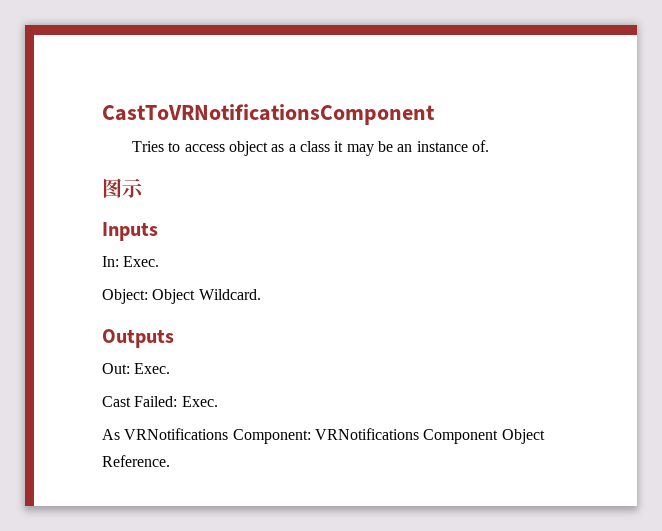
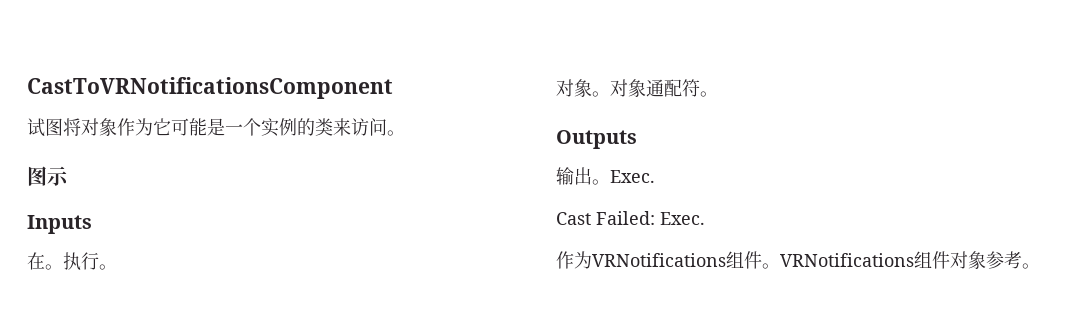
- Tries to access object as a class it may be an instance of.
+ 试图将对象作为它可能是一个实例的类来访问。
  图示
  Inputs
- In: Exec.
- Object: Object Wildcard.
+ 在。执行。
+ 对象。对象通配符。
- Out: Exec.
+ 输出。Exec.
- As VRNotifications Component: VRNotifications Component Object Reference.
+ 作为VRNotifications组件。VRNotifications组件对象参考。

